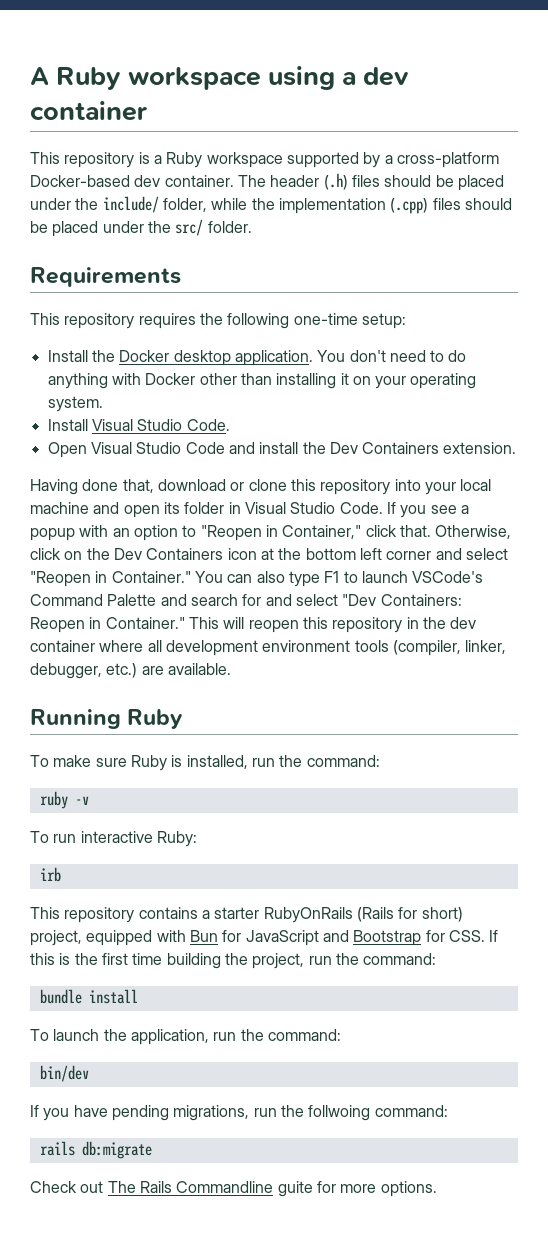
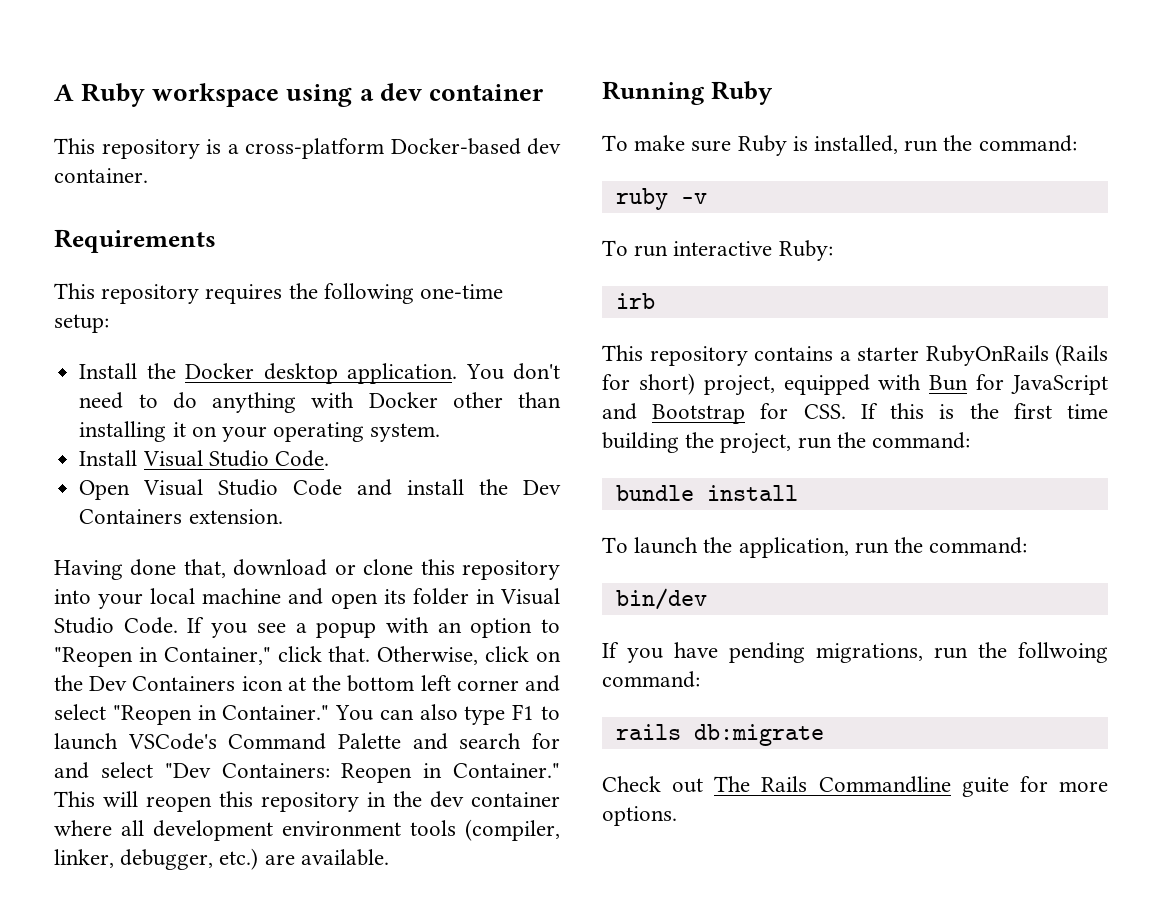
- This repository is a Ruby workspace supported by a cross-platform Docker-based dev container. The header (.h) files should be placed under the include/ folder, while the implementation (.cpp) files should be placed under the src/ folder.
+ This repository is a cross-platform Docker-based dev container.

